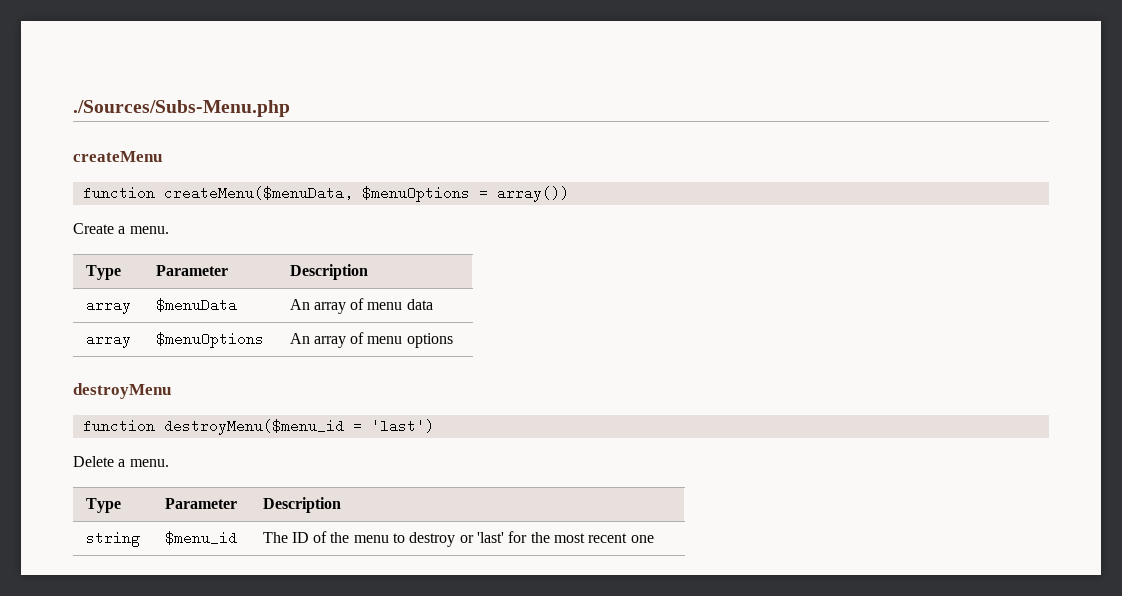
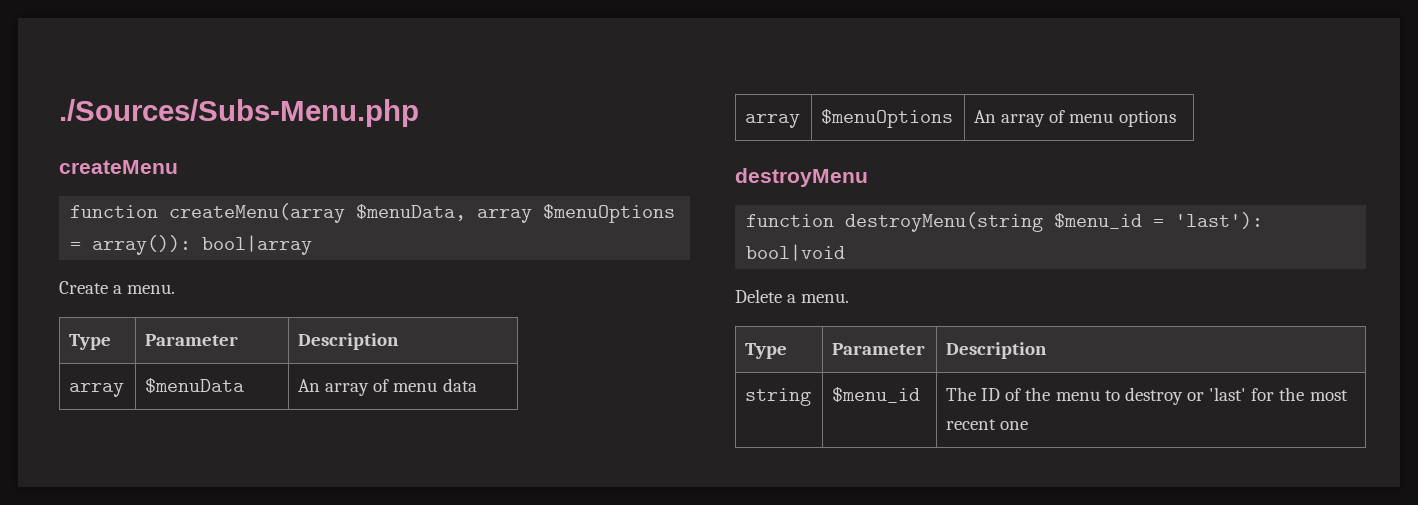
- function createMenu($menuData, $menuOptions = array())
+ function createMenu(array $menuData, array $menuOptions = array()): bool|array
- function destroyMenu($menu_id = 'last')
+ function destroyMenu(string $menu_id = 'last'): bool|void

